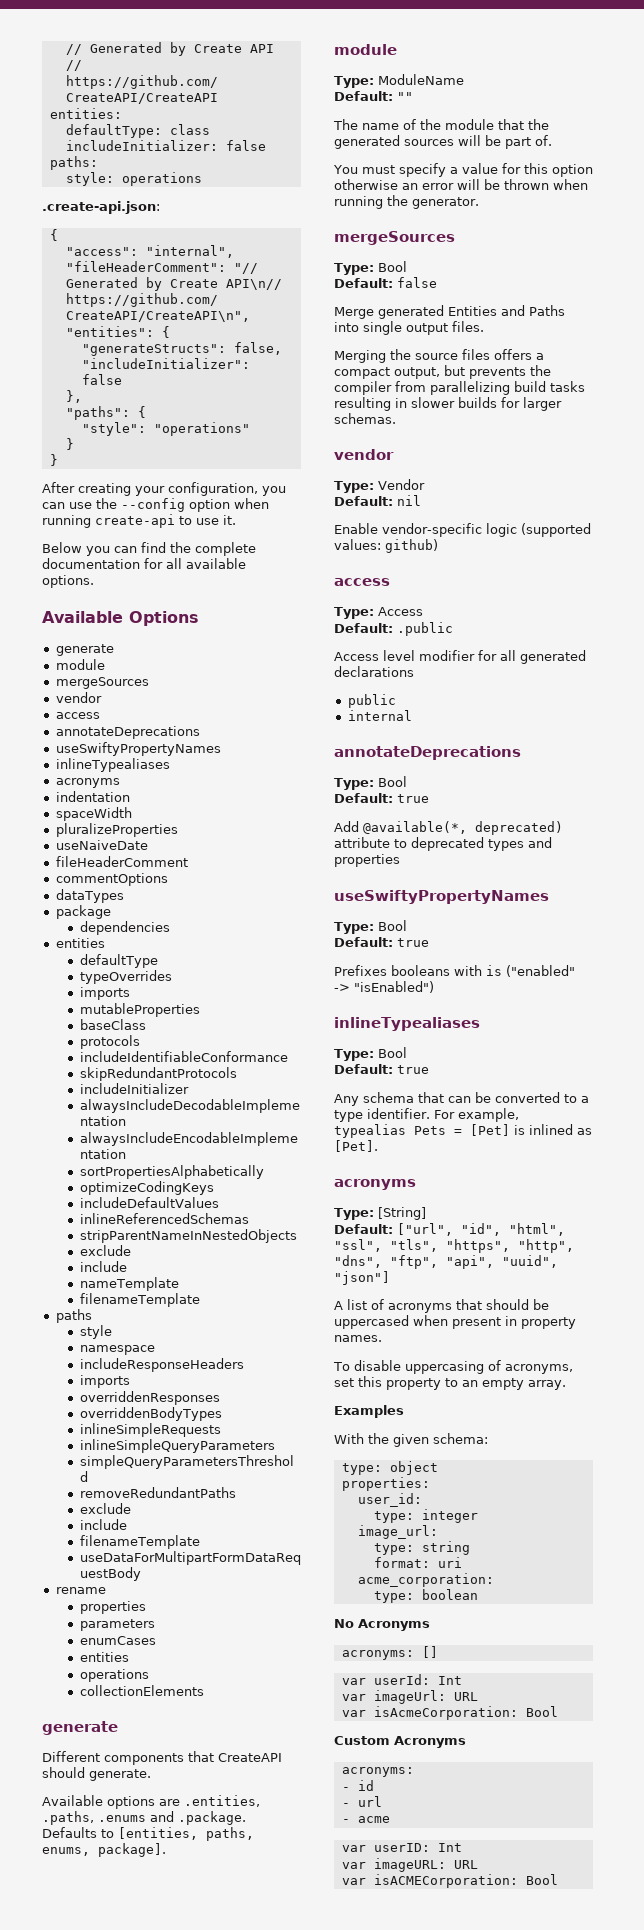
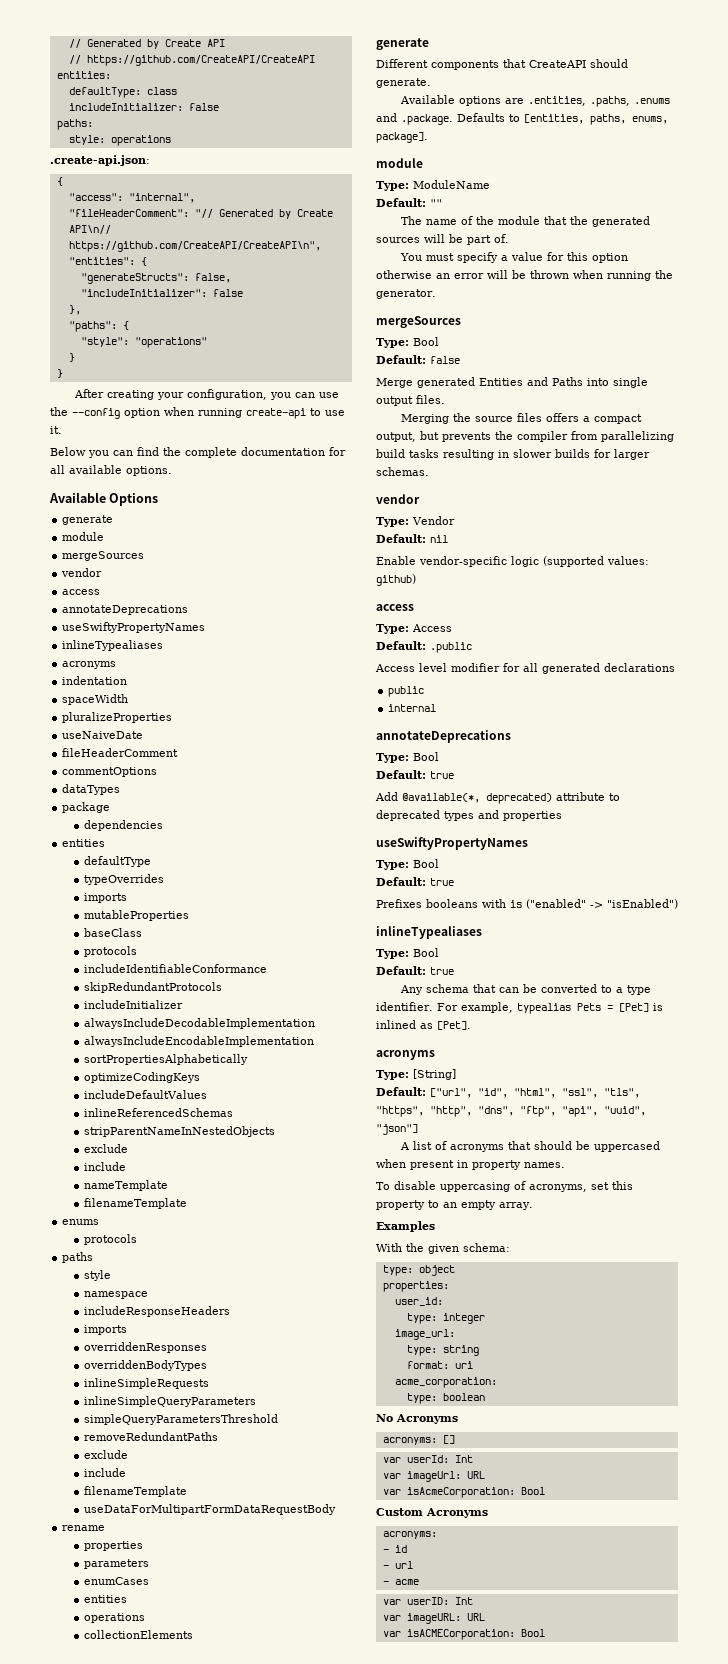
+ enums
+ protocols

